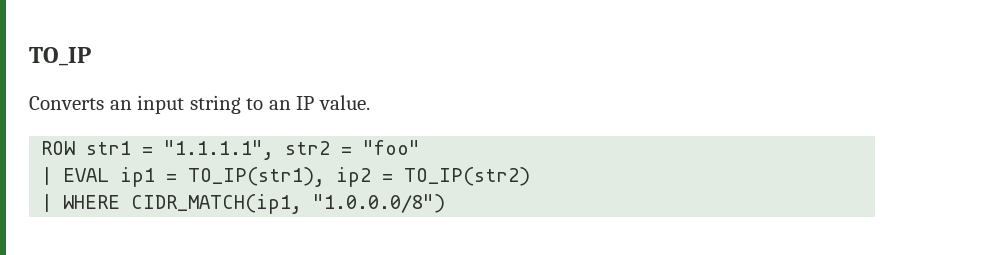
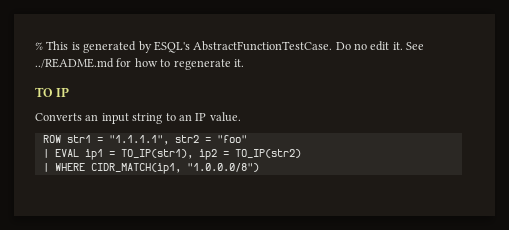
- TO_IP
+ % This is generated by ESQL's AbstractFunctionTestCase. Do no edit it. See ../README.md for how to regenerate it.
+ TO IP

